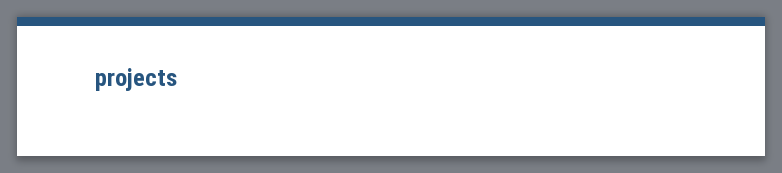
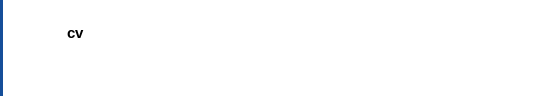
- projects
+ cv

